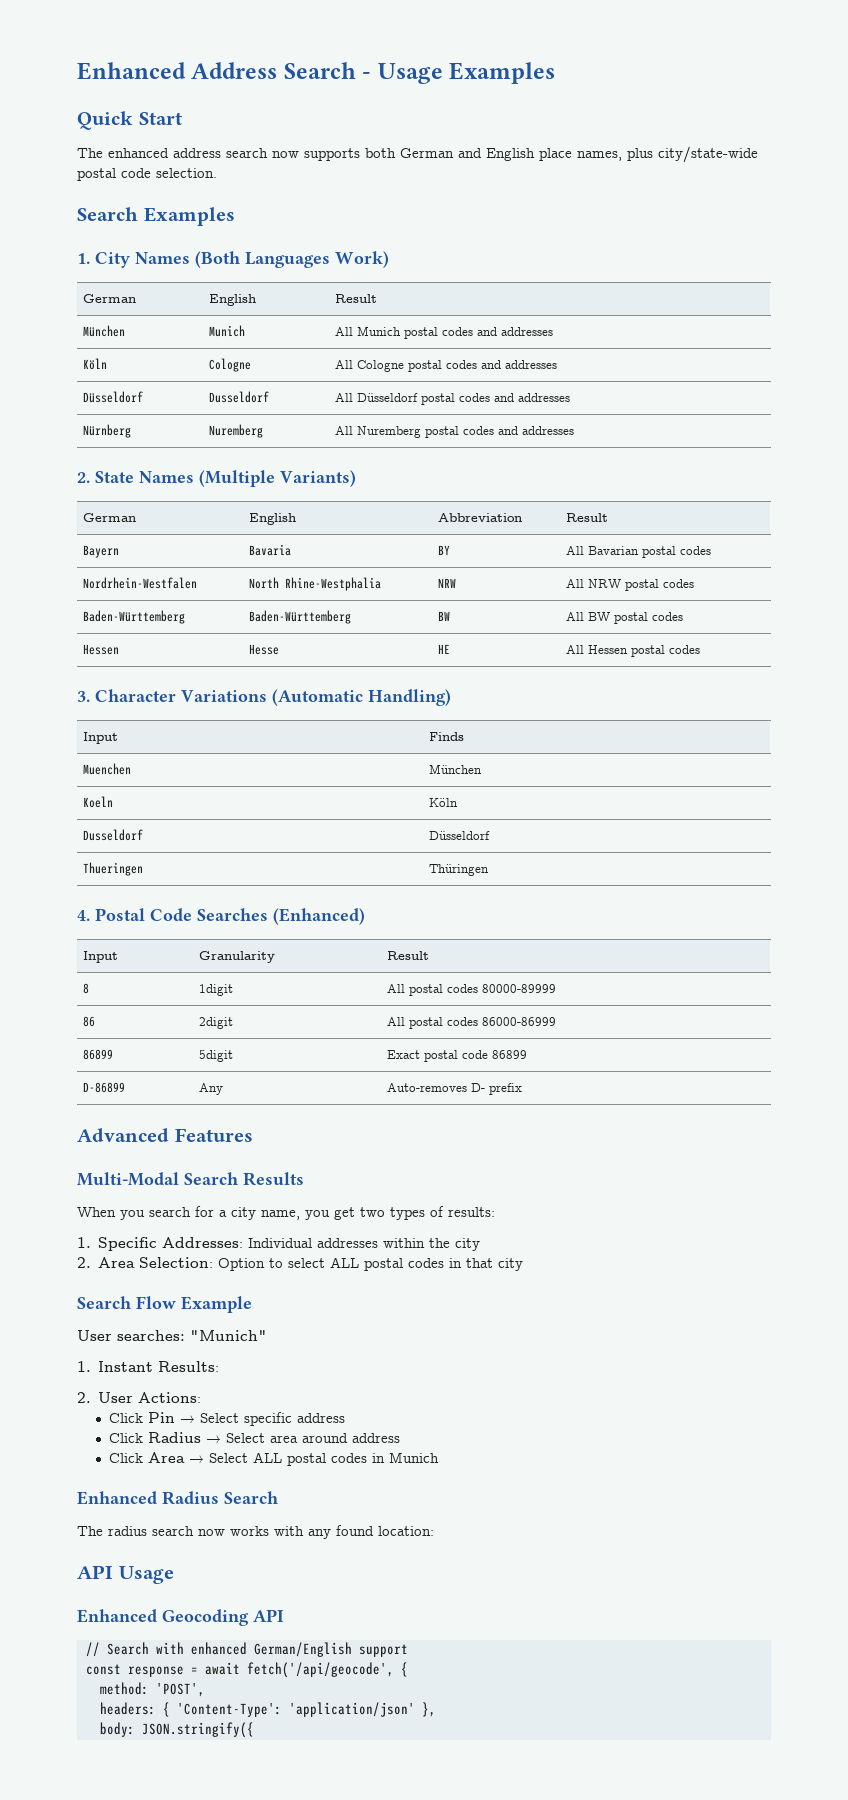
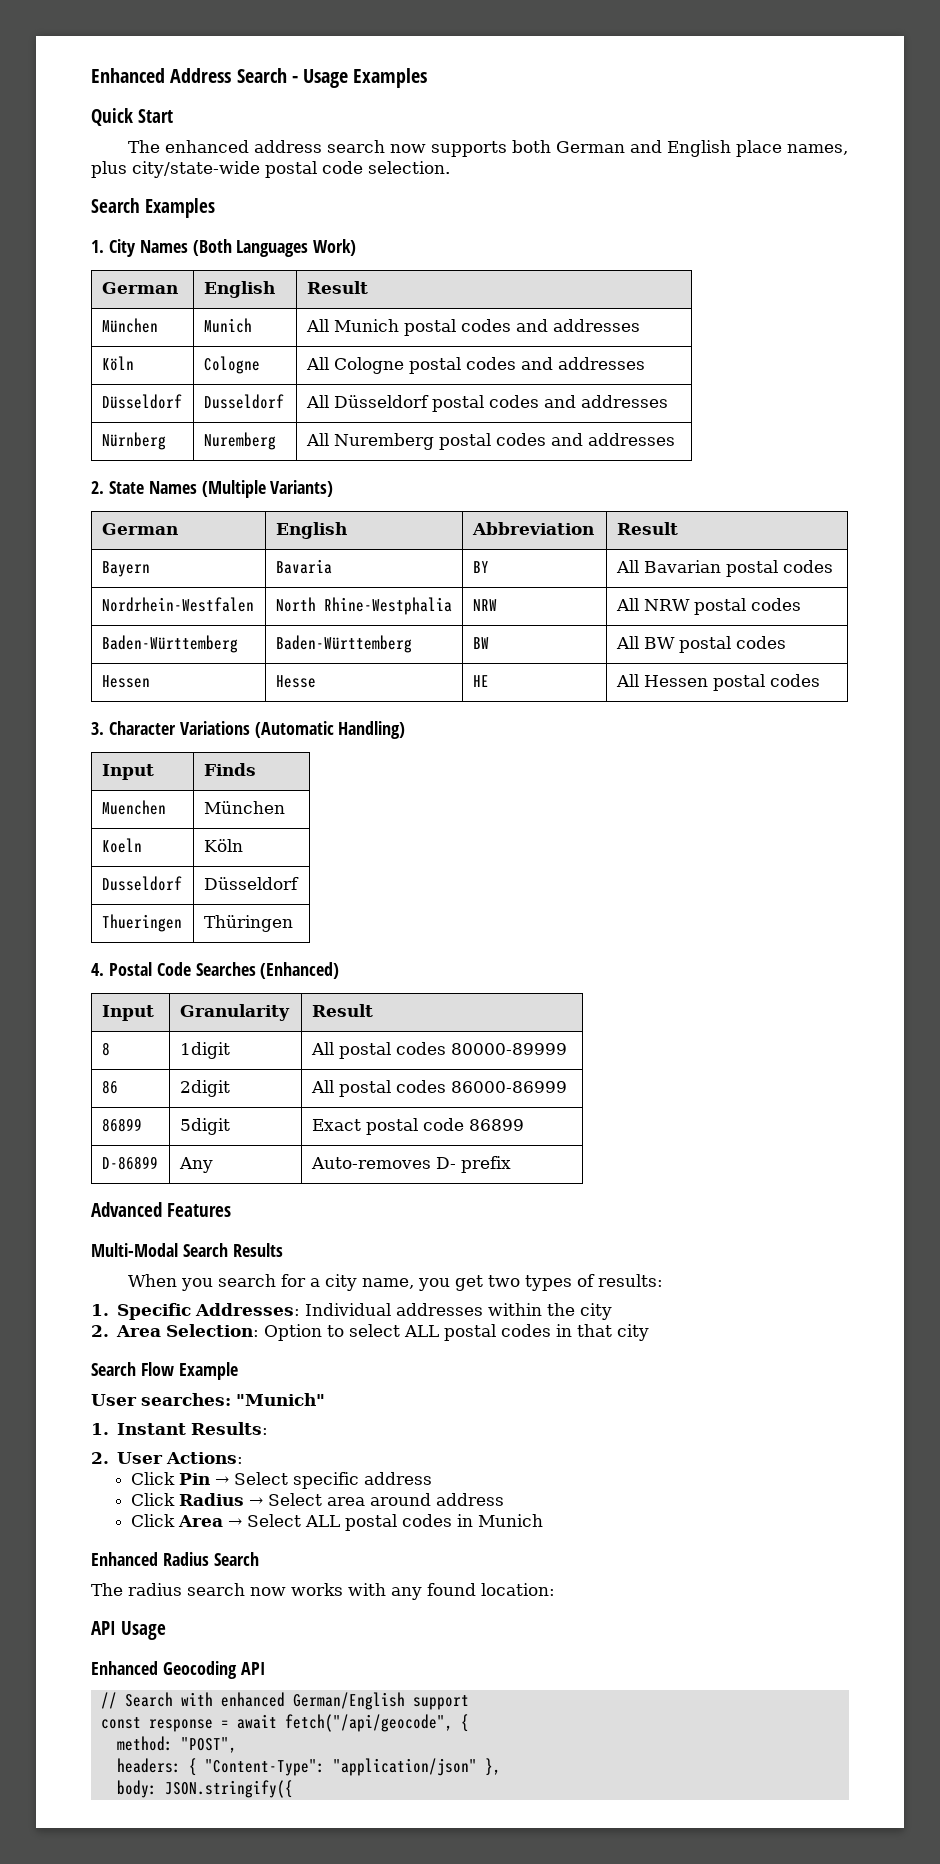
- const response = await fetch('/api/geocode', {
+ const response = await fetch("/api/geocode", {
- method: 'POST',
+ method: "POST",
- headers: { 'Content-Type': 'application/json' },
+ headers: { "Content-Type": "application/json" },

